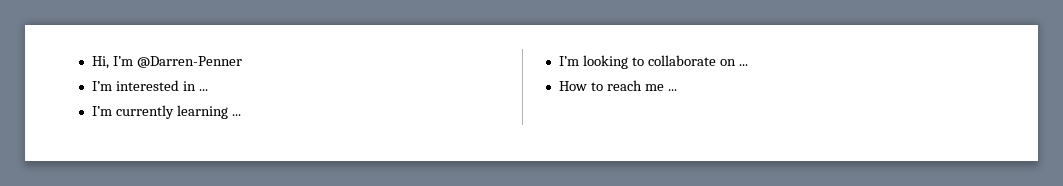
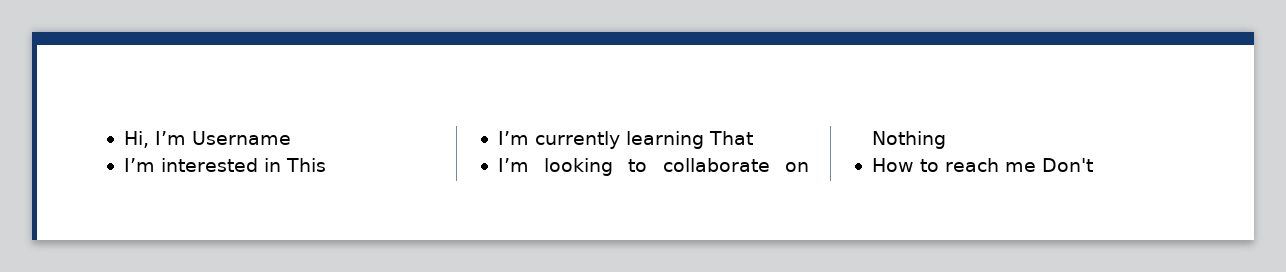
- Hi, I’m @Darren-Penner
+ Hi, I’m Username
- I’m interested in ...
+ I’m interested in This
- I’m currently learning ...
+ I’m currently learning That
- I’m looking to collaborate on ...
+ I’m looking to collaborate on Nothing
- How to reach me ...
+ How to reach me Don't

